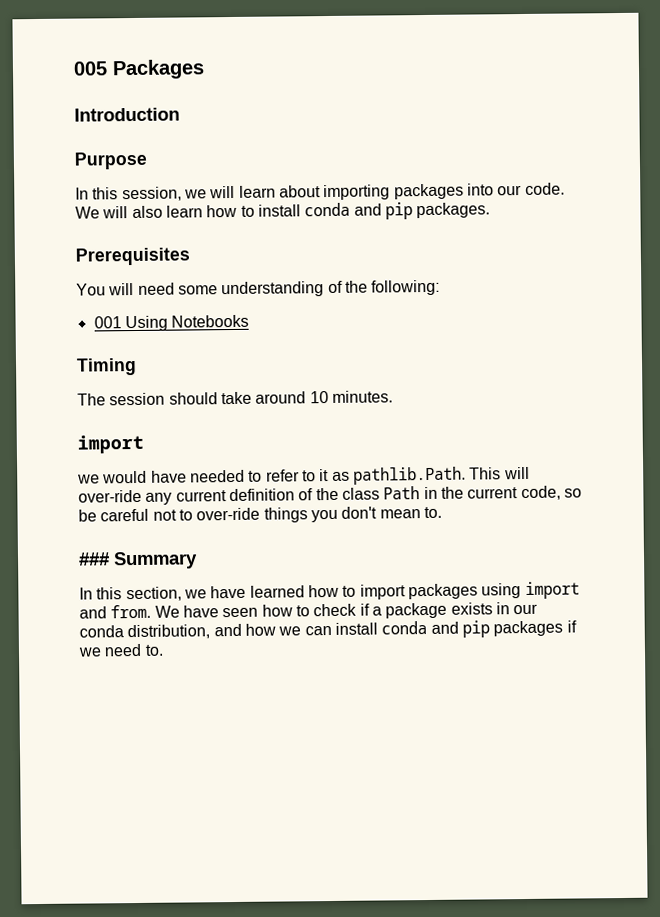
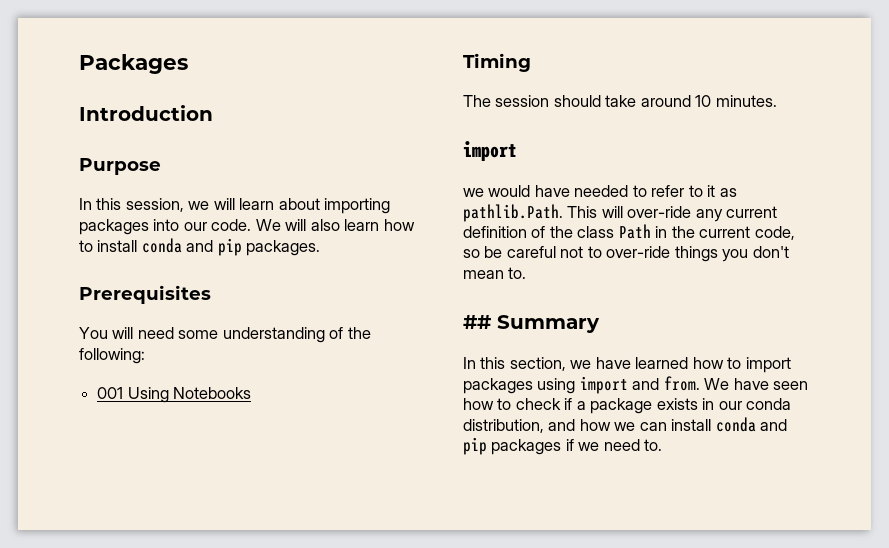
- 005 Packages
+ Packages
- ### Summary
+ ## Summary

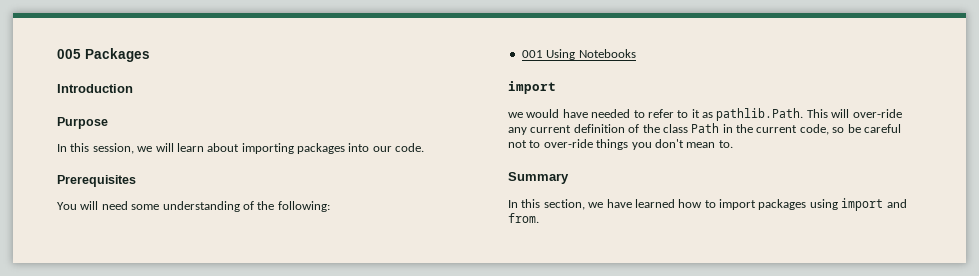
- Packages
+ 005 Packages
- We will also learn how to install conda and pip packages.
- Timing
- The session should take around 10 minutes.
- ## Summary
+ Summary
- We have seen how to check if a package exists in our conda distribution, and how we can install conda and pip packages if we need to.

